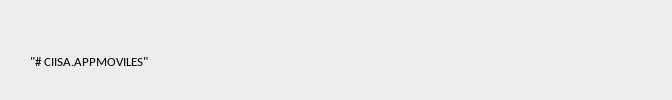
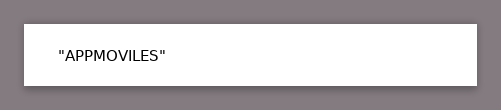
- "# CIISA.APPMOVILES"
+ "APPMOVILES"

